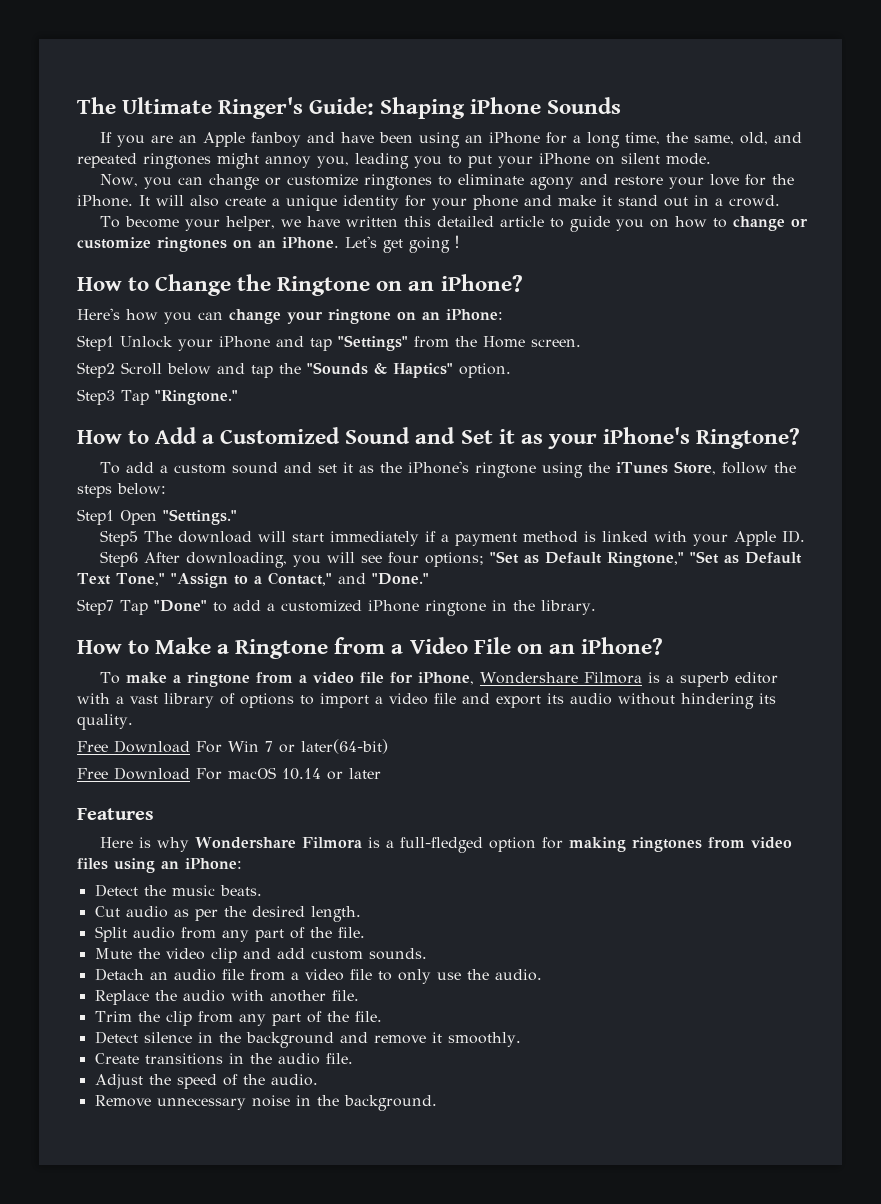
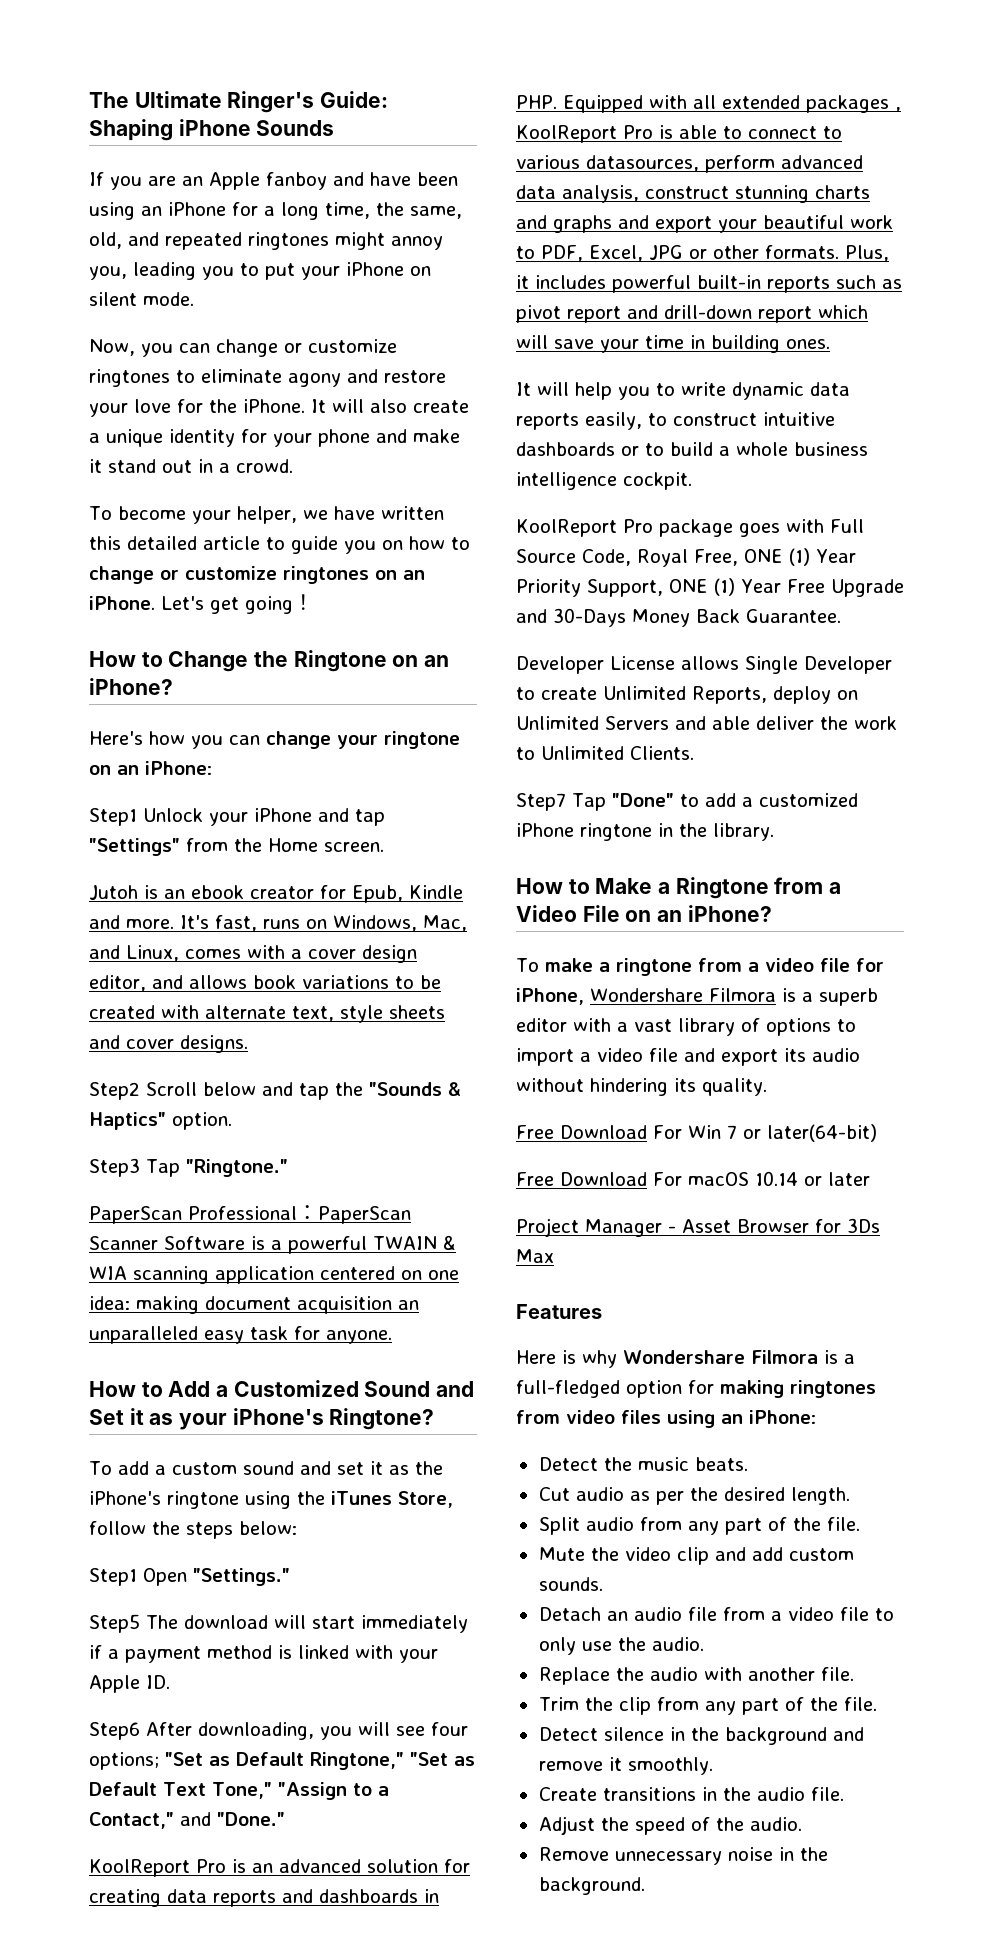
+ Jutoh is an ebook creator for Epub, Kindle and more. It's fast, runs on Windows, Mac, and Linux, comes with a cover design editor, and allows book variations to be created with alternate text, style sheets and cover designs.
+ PaperScan Professional：PaperScan Scanner Software is a powerful TWAIN & WIA scanning application centered on one idea: making document acquisition an unparalleled easy task for anyone.
+ KoolReport Pro is an advanced solution for creating data reports and dashboards in PHP. Equipped with all extended packages , KoolReport Pro is able to connect to various datasources, perform advanced data analysis, construct stunning charts and graphs and export your beautiful work to PDF, Excel, JPG or other formats. Plus, it includes powerful built-in reports such as pivot report and drill-down report which will save your time in building ones.
+ It will help you to write dynamic data reports easily, to construct intuitive dashboards or to build a whole business intelligence cockpit.
+ KoolReport Pro package goes with Full Source Code, Royal Free, ONE (1) Year Priority Support, ONE (1) Year Free Upgrade and 30-Days Money Back Guarantee.
+ Developer License allows Single Developer to create Unlimited Reports, deploy on Unlimited Servers and able deliver the work to Unlimited Clients.
+ Project Manager - Asset Browser for 3Ds Max

